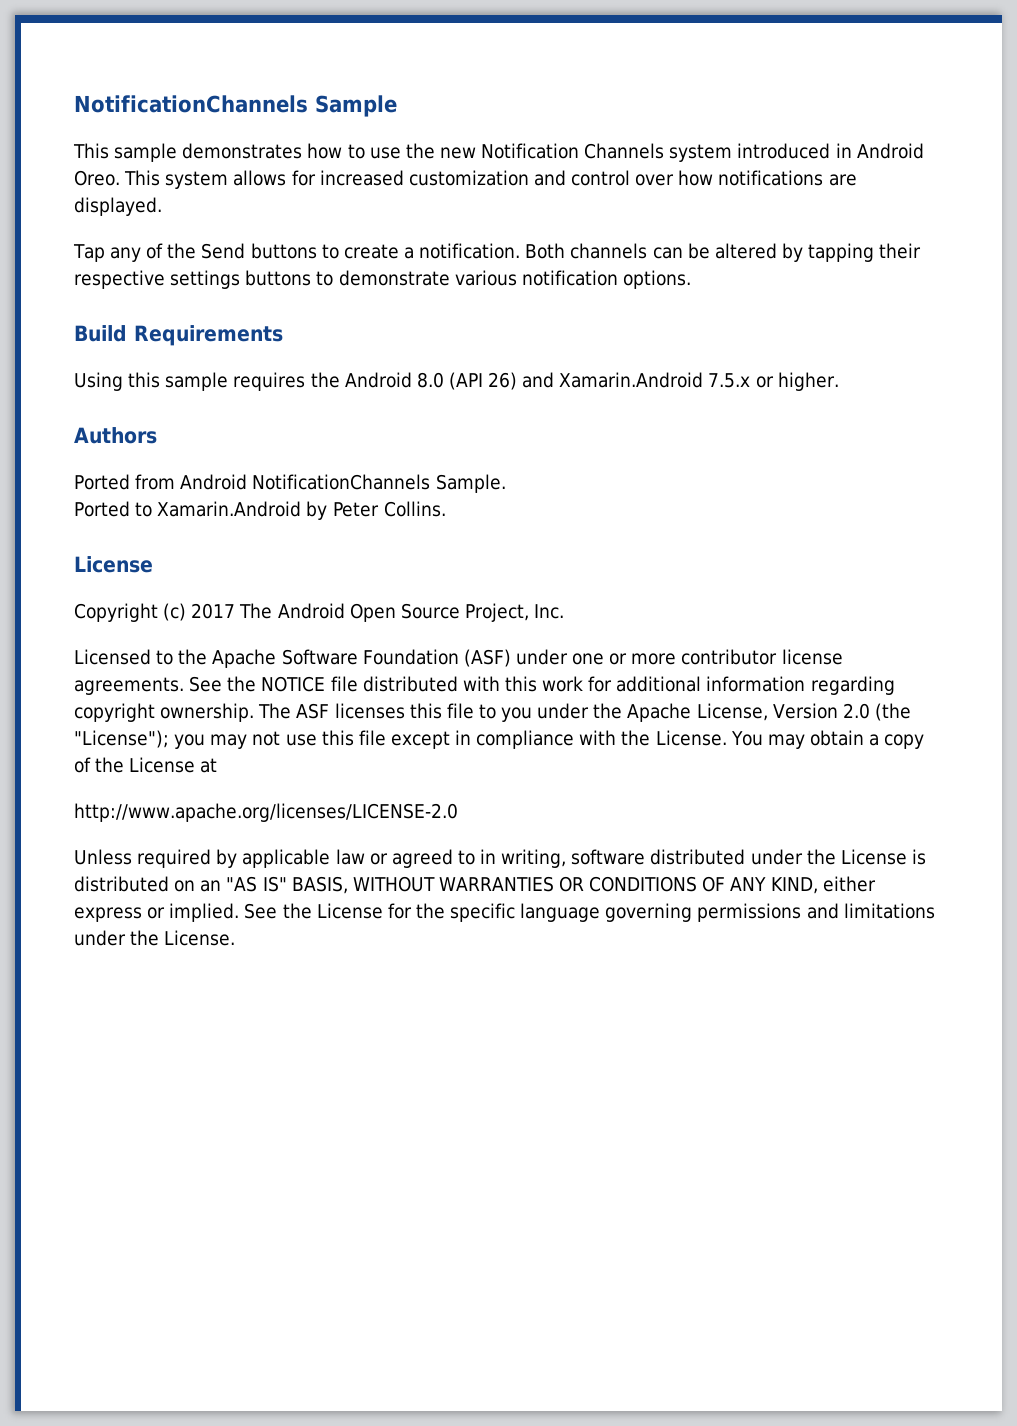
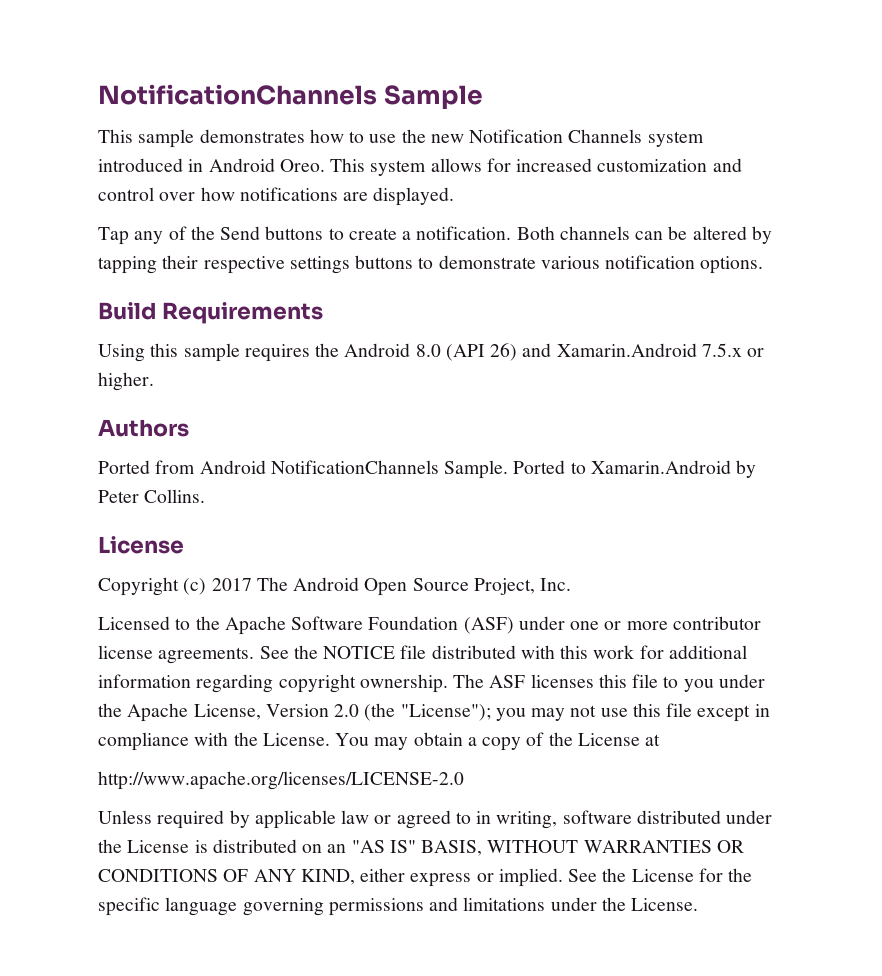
- Ported from Android NotificationChannels Sample.
- Ported to Xamarin.Android by Peter Collins.
+ Ported from Android NotificationChannels Sample. Ported to Xamarin.Android by Peter Collins.

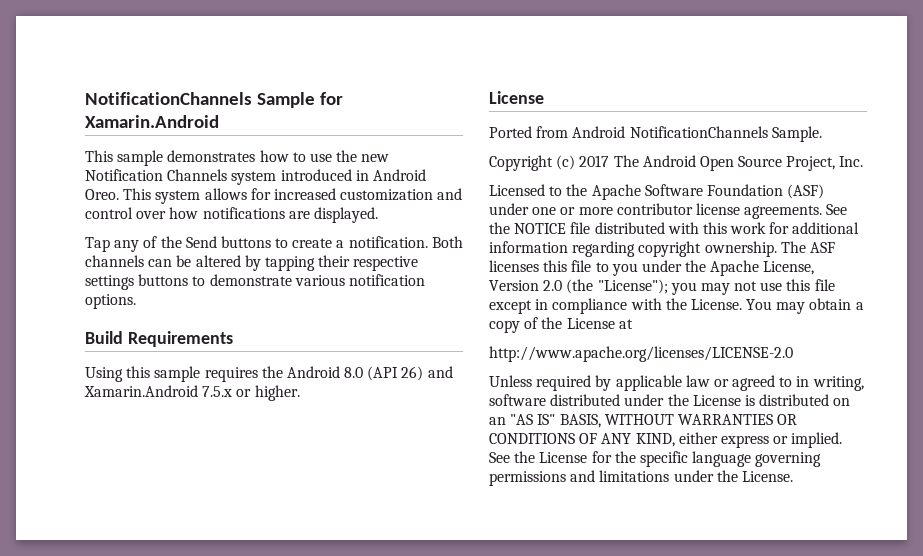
- NotificationChannels Sample
+ NotificationChannels Sample for Xamarin.Android
  Using this sample requires the Android 8.0 (API 26) and Xamarin.Android 7.5.x or higher.
- Authors
+ License
- Ported to Xamarin.Android by Peter Collins.
- License

